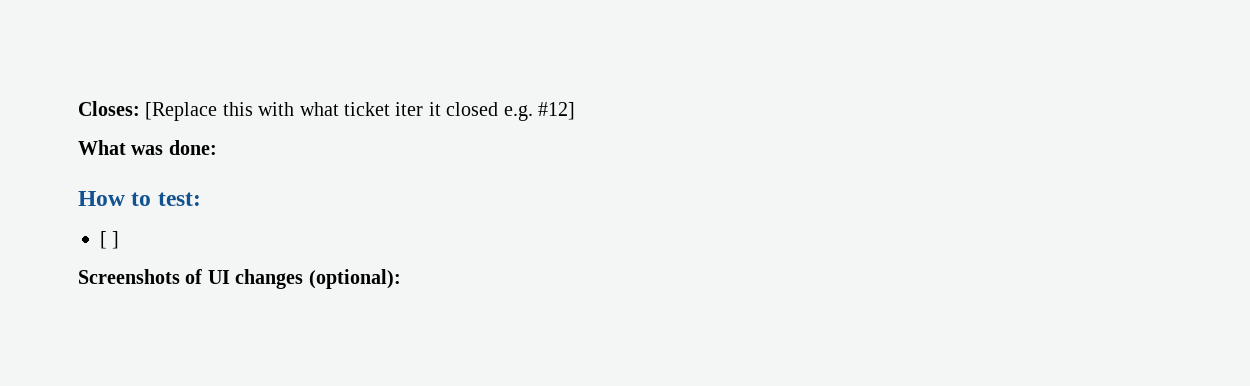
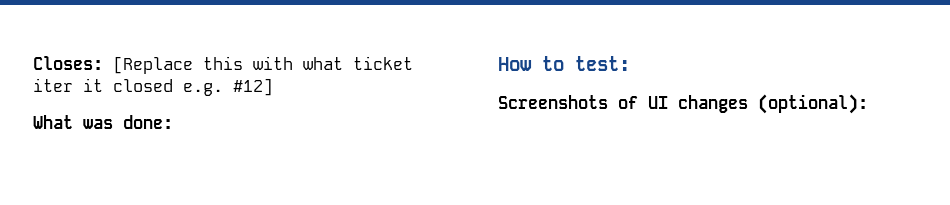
- [ ]

